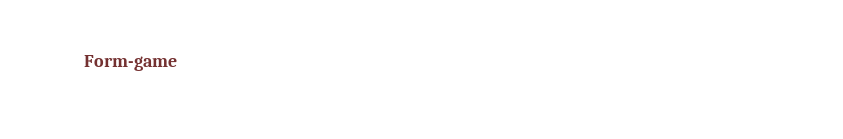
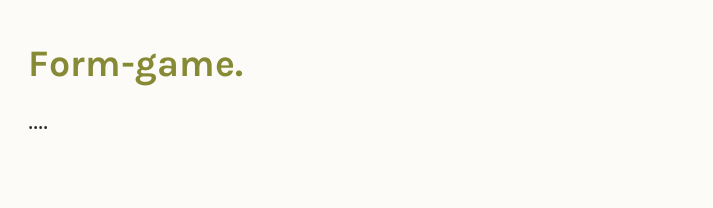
- Form-game
+ Form-game.
+ ....

